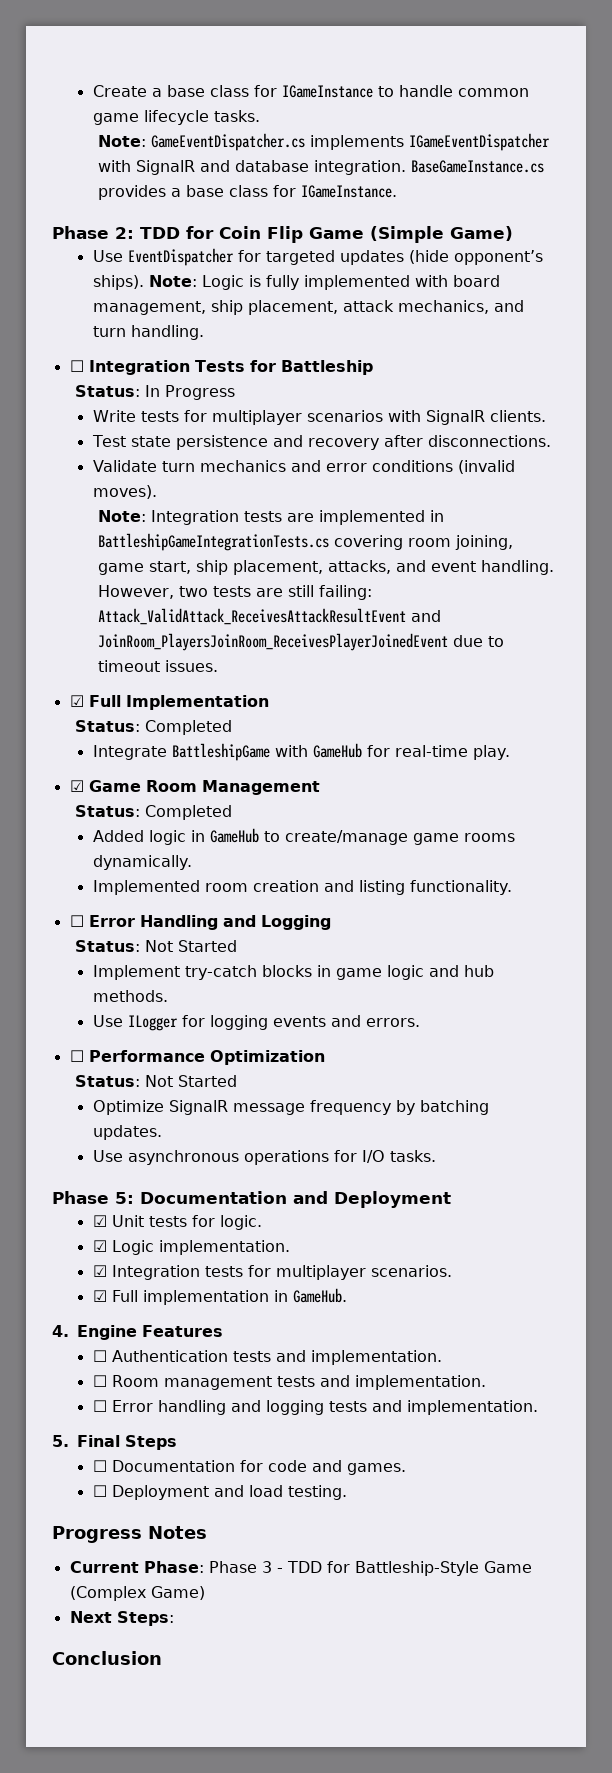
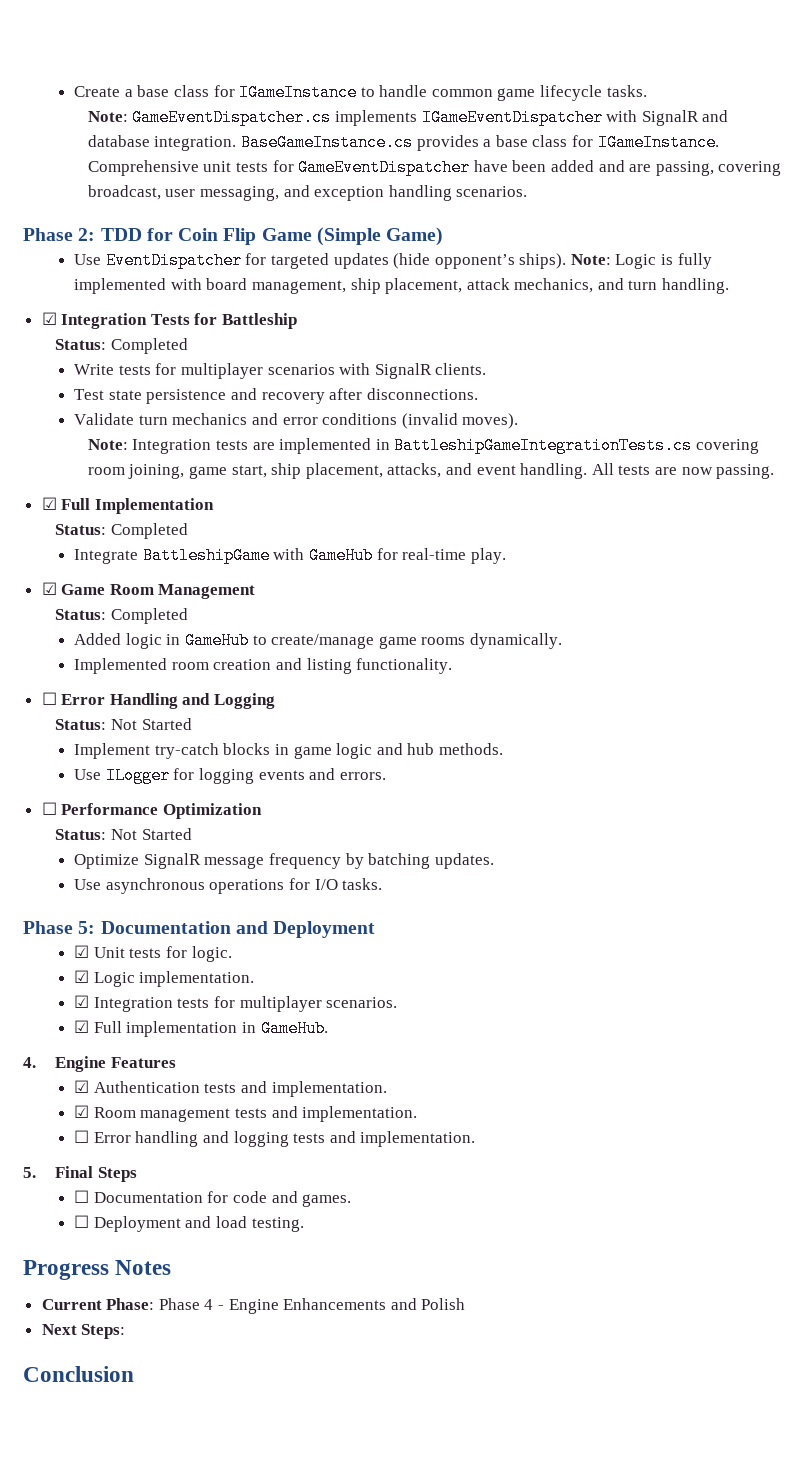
+ Comprehensive unit tests for GameEventDispatcher have been added and are passing, covering broadcast, user messaging, and exception handling scenarios.
- ☐ Integration Tests for Battleship
- Status: In Progress
+ ☑ Integration Tests for Battleship
+ Status: Completed
- However, two tests are still failing: Attack_ValidAttack_ReceivesAttackResultEvent and JoinRoom_PlayersJoinRoom_ReceivesPlayerJoinedEvent due to timeout issues.
+ All tests are now passing.
- ☐ Authentication tests and implementation.
+ ☑ Authentication tests and implementation.
- ☐ Room management tests and implementation.
+ ☑ Room management tests and implementation.
- Current Phase: Phase 3 - TDD for Battleship-Style Game (Complex Game)
+ Current Phase: Phase 4 - Engine Enhancements and Polish

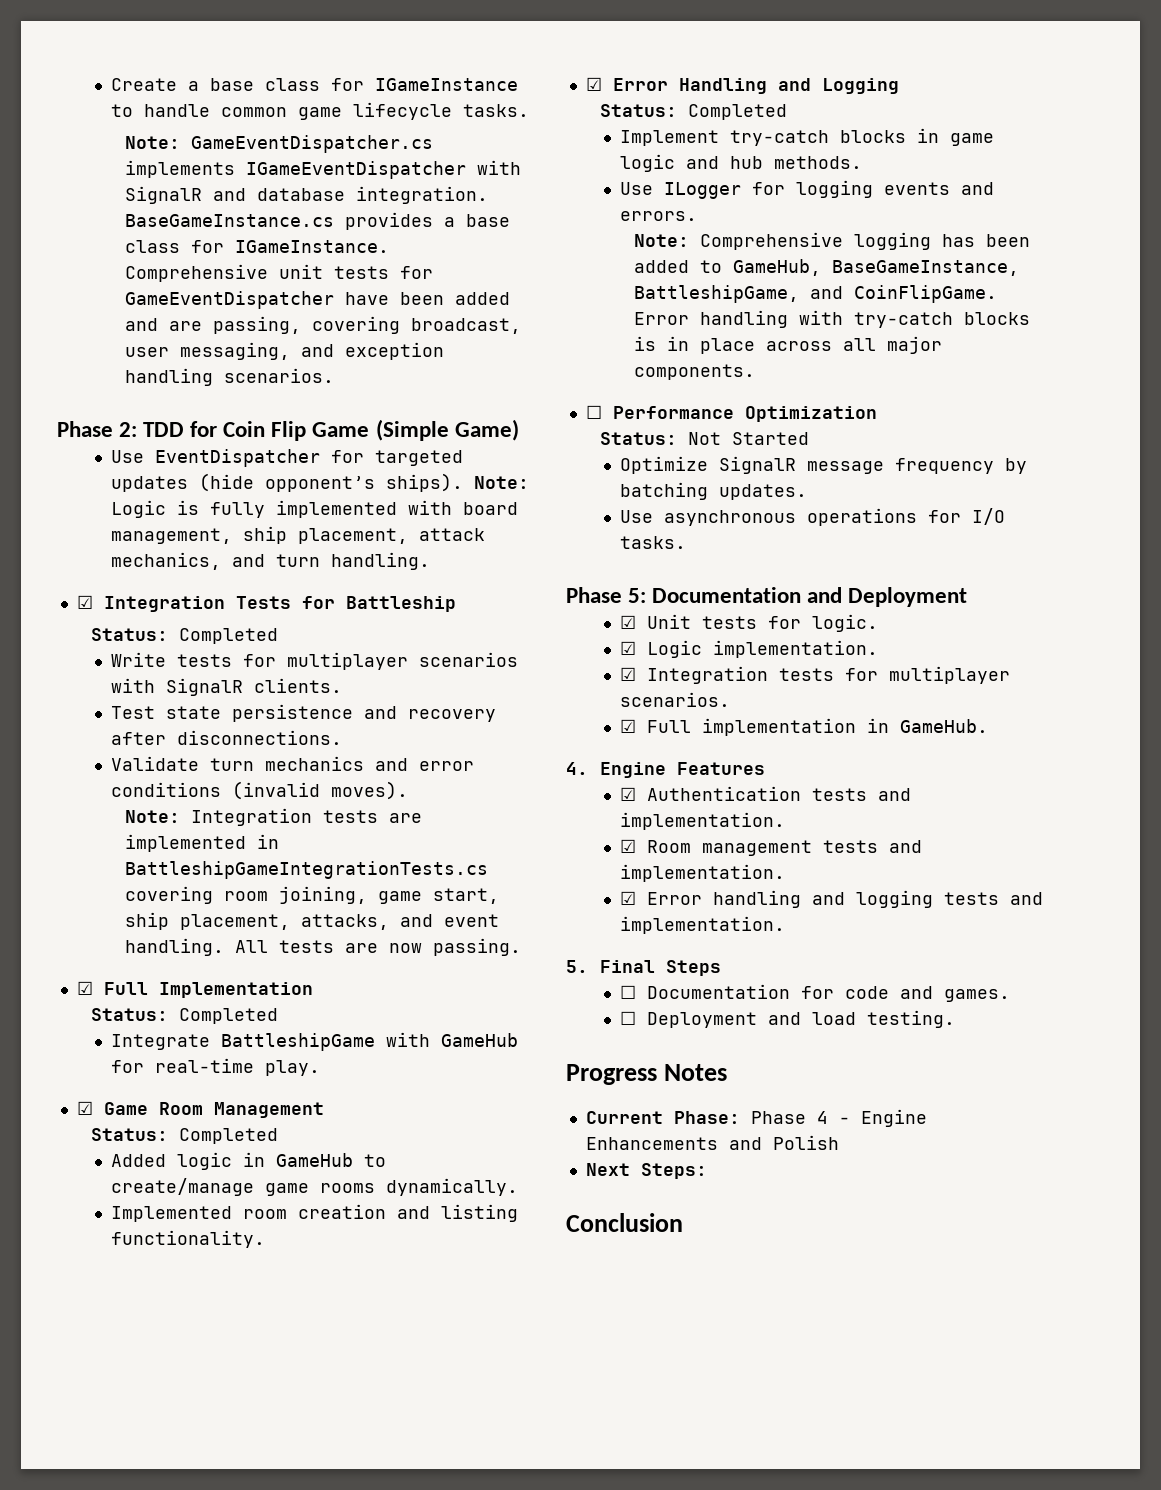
- ☐ Error Handling and Logging
- Status: Not Started
+ ☑ Error Handling and Logging
+ Status: Completed
+ Note: Comprehensive logging has been added to GameHub, BaseGameInstance, BattleshipGame, and CoinFlipGame. Error handling with try-catch blocks is in place across all major components.
- ☐ Error handling and logging tests and implementation.
+ ☑ Error handling and logging tests and implementation.

